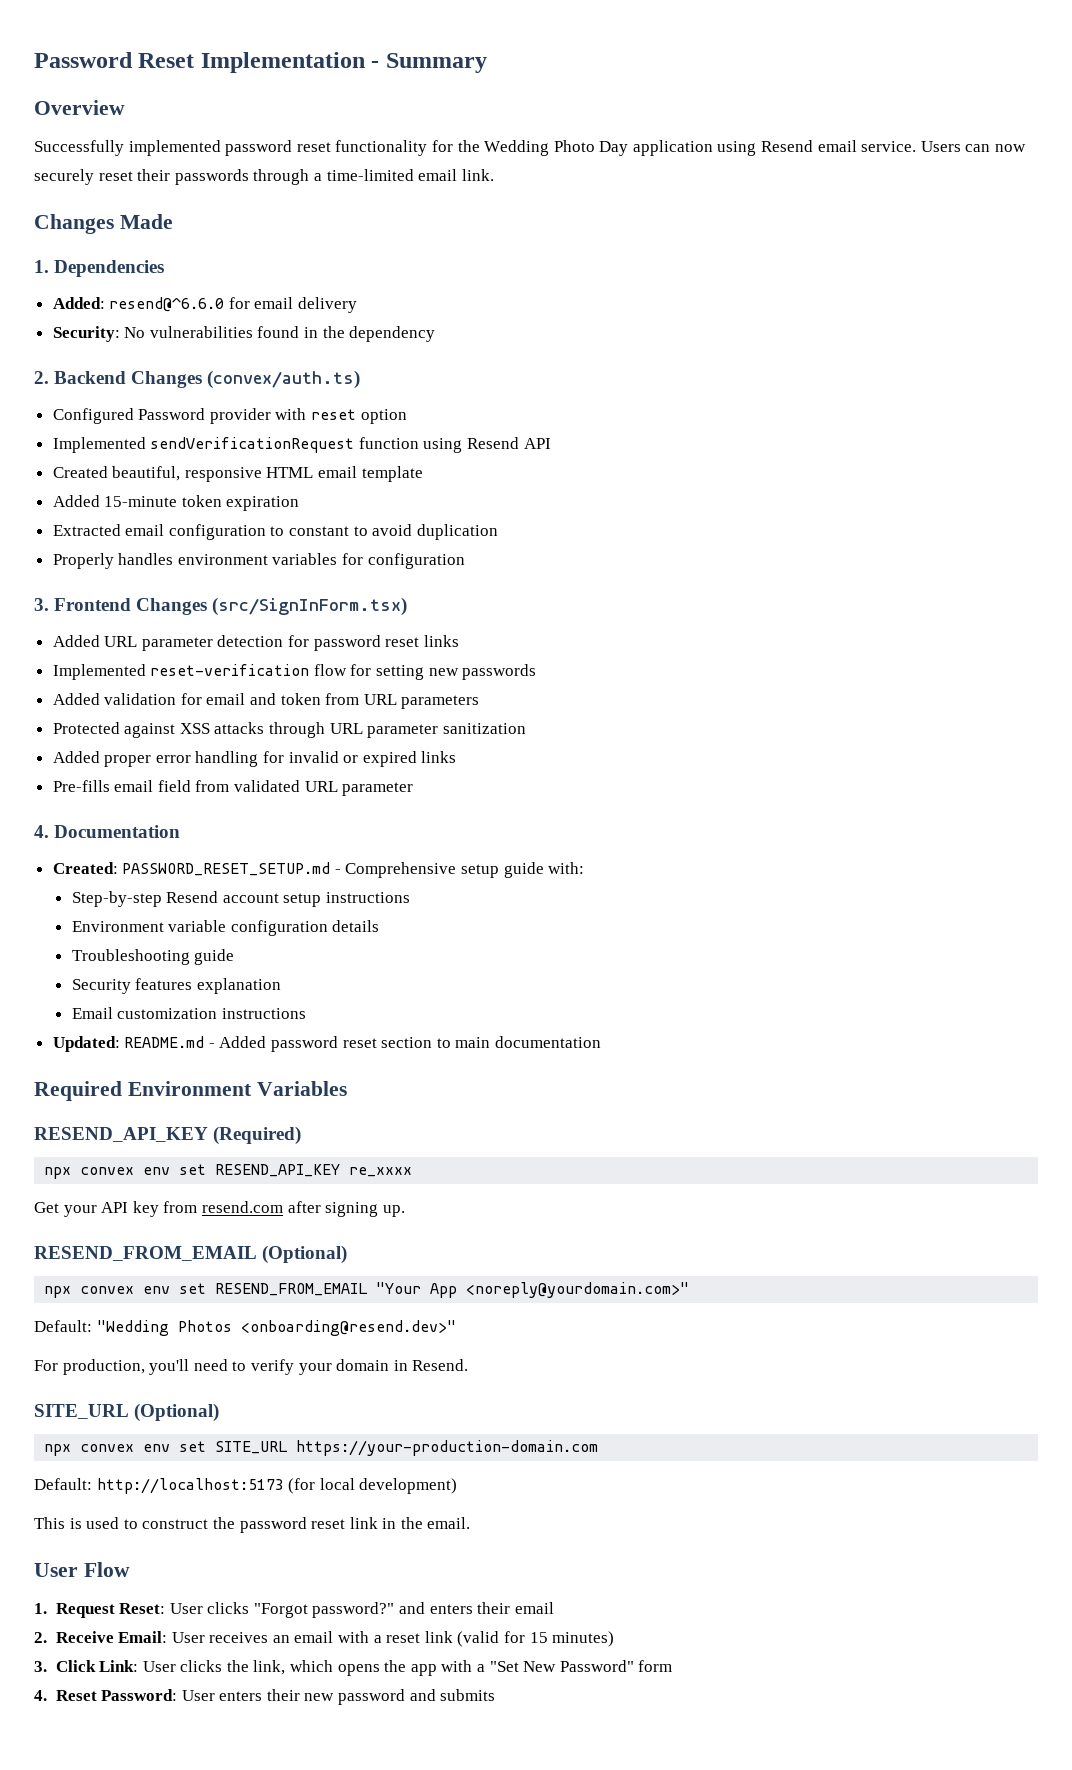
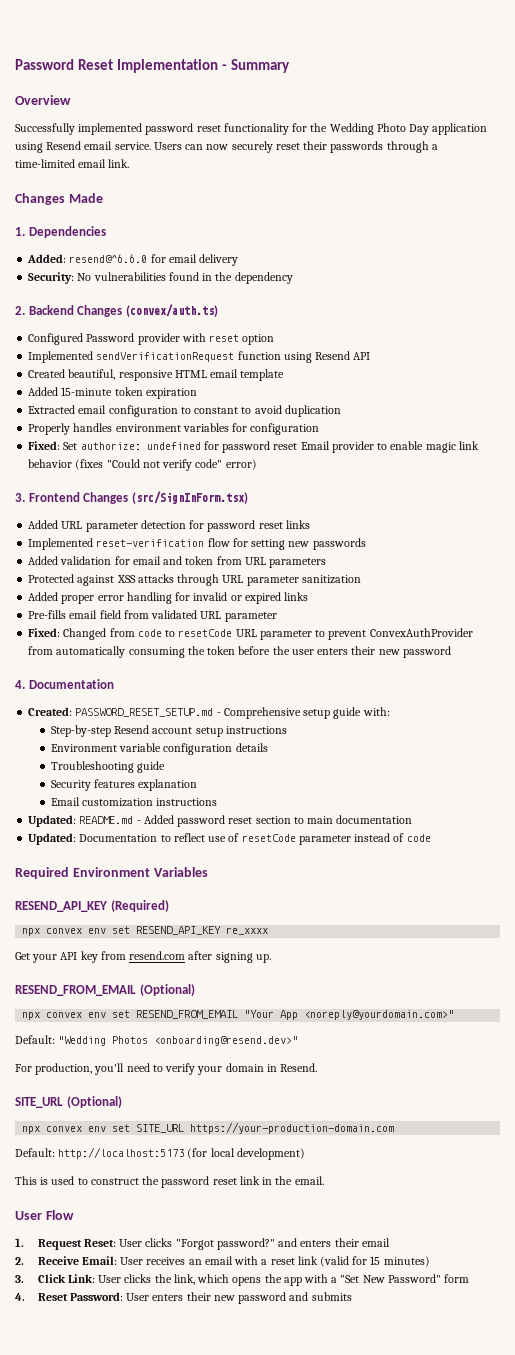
+ Fixed: Set authorize: undefined for password reset Email provider to enable magic link behavior (fixes "Could not verify code" error)
+ Fixed: Changed from code to resetCode URL parameter to prevent ConvexAuthProvider from automatically consuming the token before the user enters their new password
+ Updated: Documentation to reflect use of resetCode parameter instead of code

